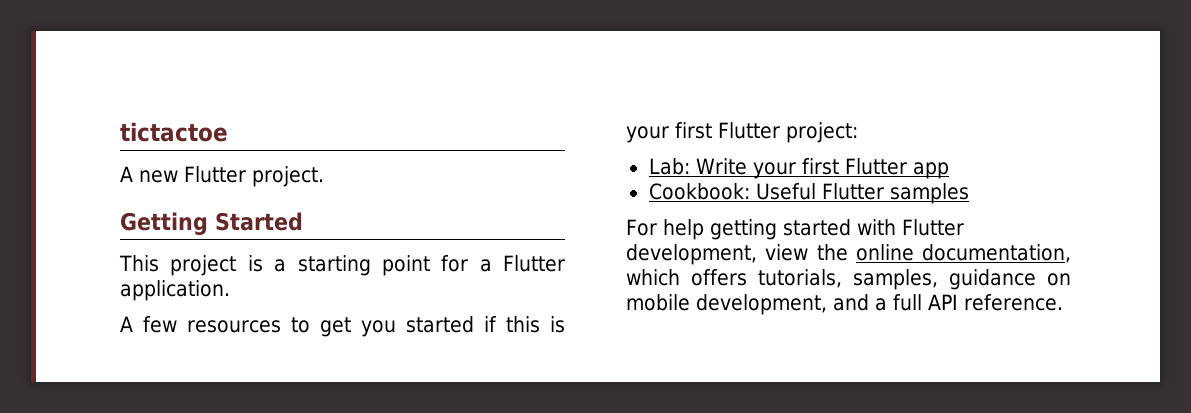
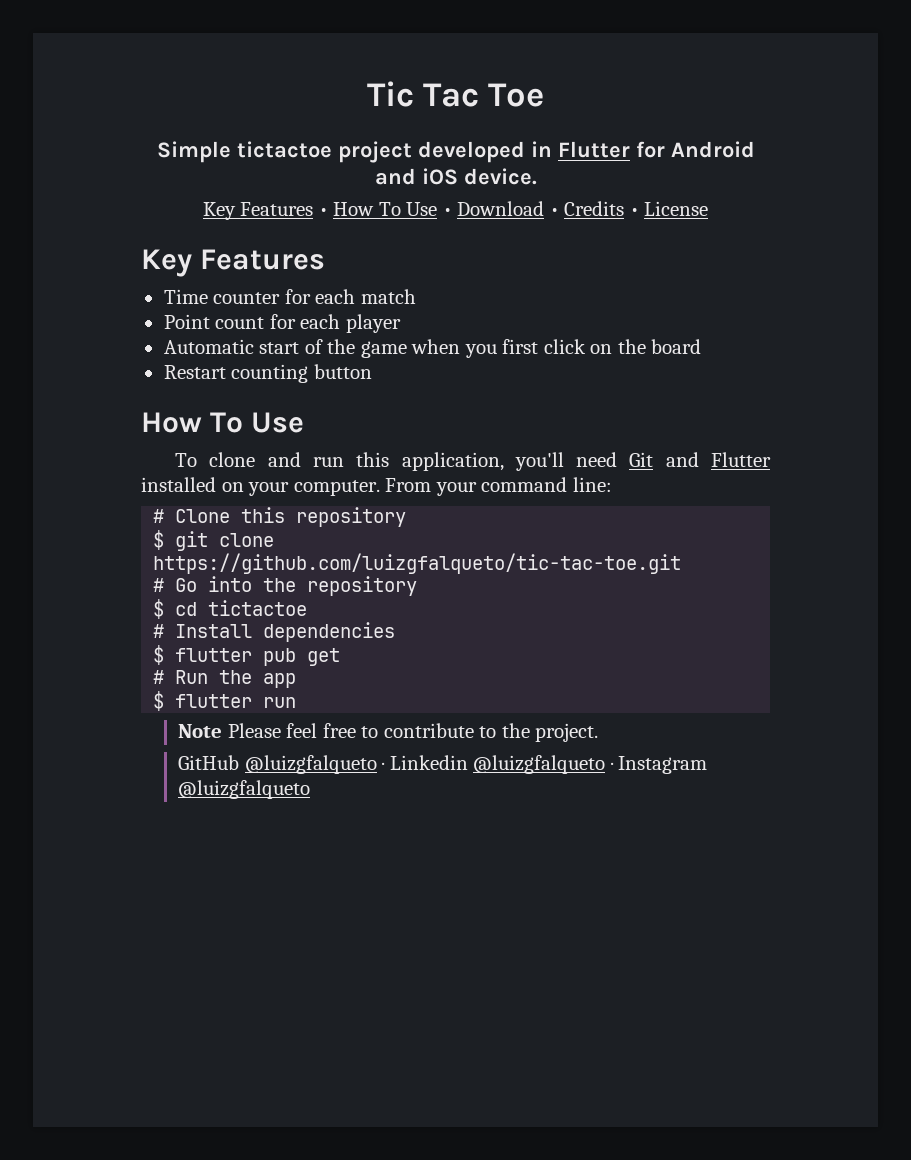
- tictactoe
- A new Flutter project.
- Getting Started
- This project is a starting point for a Flutter application.
- A few resources to get you started if this is your first Flutter project:
- Lab: Write your first Flutter app
- Cookbook: Useful Flutter samples
- For help getting started with Flutter development, view the online documentation, which offers tutorials, samples, guidance on mobile development, and a full API reference.
+ Tic Tac Toe
+ Simple tictactoe project developed in Flutter for Android and iOS device.
+ Key Features • How To Use • Download • Credits • License
+ Key Features
+ Time counter for each match
+ Point count for each player
+ Automatic start of the game when you first click on the board
+ Restart counting button
+ How To Use
+ To clone and run this application, you'll need Git and Flutter installed on your computer. From your command line:
+ # Clone this repository
+ $ git clone https://github.com/luizgfalqueto/tic-tac-toe.git
+ # Go into the repository
+ $ cd tictactoe
+ # Install dependencies
+ $ flutter pub get
+ # Run the app
+ $ flutter run
+ Note Please feel free to contribute to the project.
+ GitHub @luizgfalqueto · Linkedin @luizgfalqueto · Instagram @luizgfalqueto

